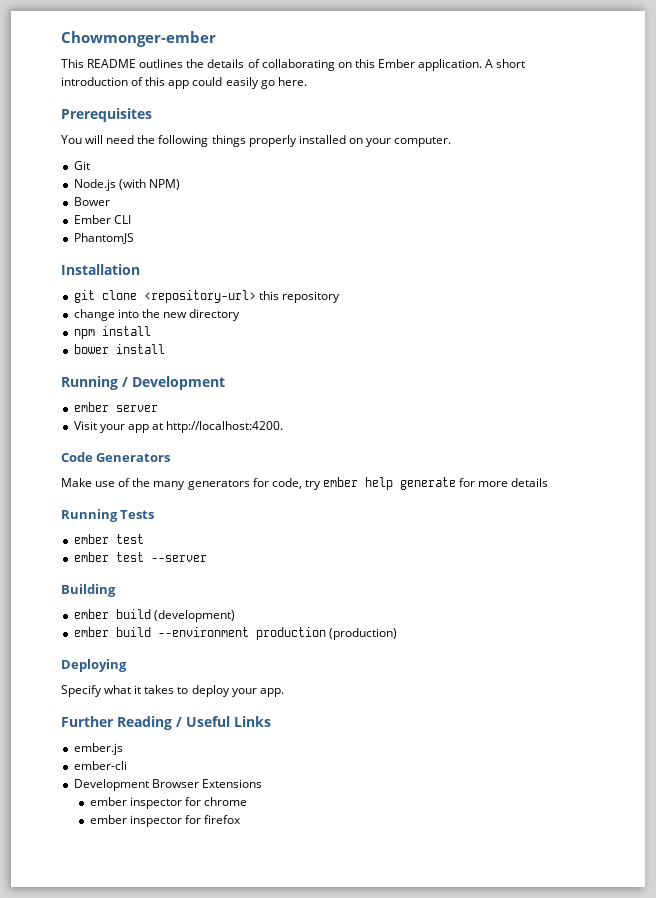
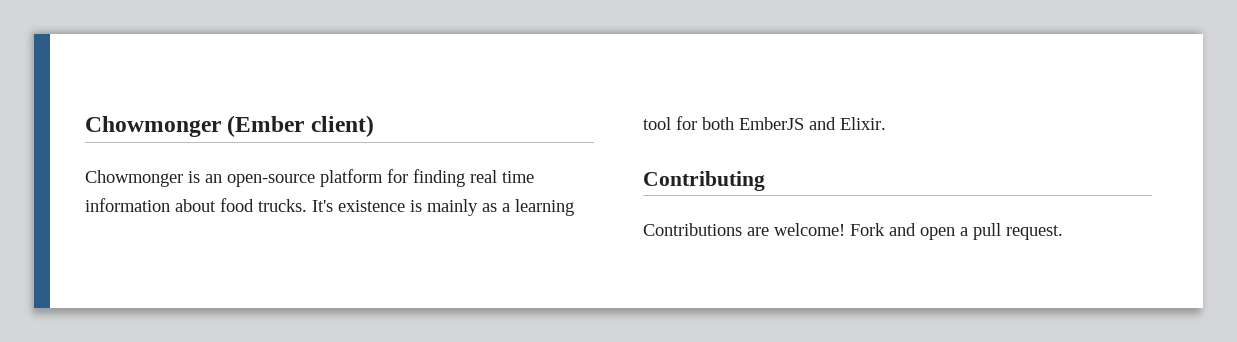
- Chowmonger-ember
- This README outlines the details of collaborating on this Ember application. A short introduction of this app could easily go here.
- Prerequisites
- You will need the following things properly installed on your computer.
- Git
- Node.js (with NPM)
- Bower
- Ember CLI
- PhantomJS
- Installation
- git clone <repository-url> this repository
- change into the new directory
- npm install
- bower install
- Running / Development
- ember server
- Visit your app at http://localhost:4200.
- Code Generators
- Make use of the many generators for code, try ember help generate for more details
- Running Tests
- ember test
- ember test --server
- Building
- ember build (development)
- ember build --environment production (production)
- Deploying
- Specify what it takes to deploy your app.
- Further Reading / Useful Links
- ember.js
- ember-cli
- Development Browser Extensions
- ember inspector for chrome
- ember inspector for firefox
+ Chowmonger (Ember client)
+ Chowmonger is an open-source platform for finding real time information about food trucks. It's existence is mainly as a learning tool for both EmberJS and Elixir.
+ Contributing
+ Contributions are welcome! Fork and open a pull request.

